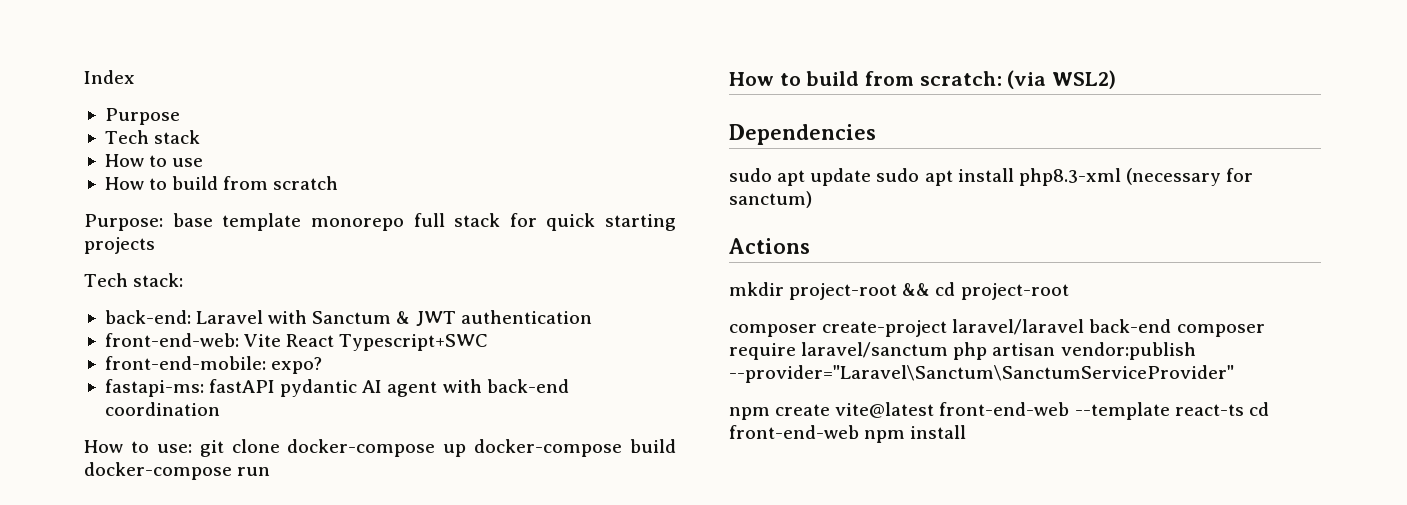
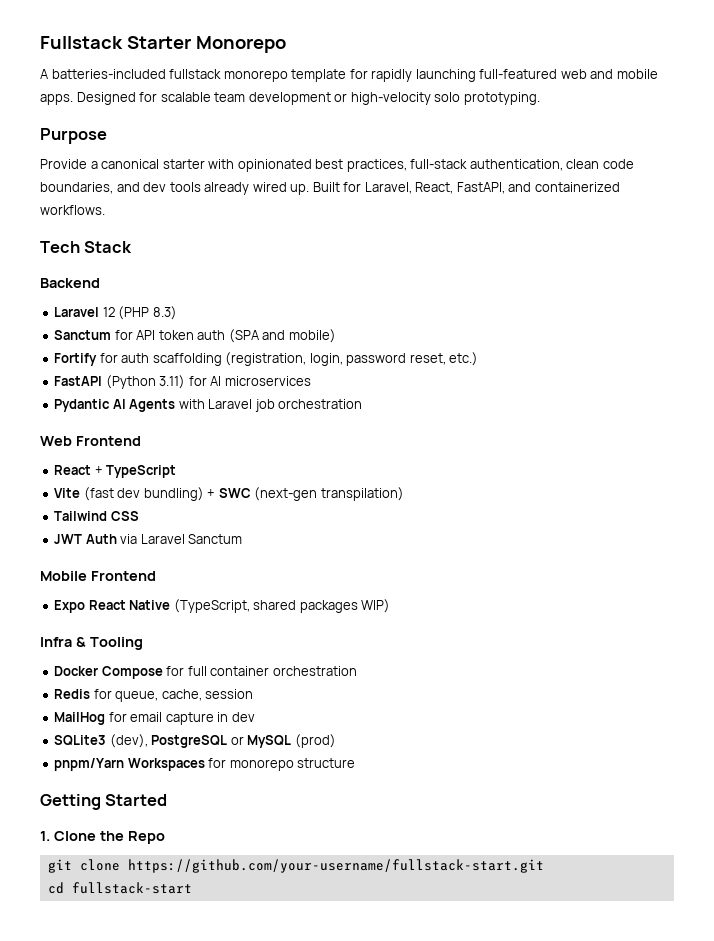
- Index
+ Fullstack Starter Monorepo
+ A batteries-included fullstack monorepo template for rapidly launching full-featured web and mobile apps. Designed for scalable team development or high-velocity solo prototyping.
  Purpose
- Tech stack
- How to use
- How to build from scratch
- Purpose: base template monorepo full stack for quick starting projects
- Tech stack:
- back-end: Laravel with Sanctum & JWT authentication
- front-end-web: Vite React Typescript+SWC
- front-end-mobile: expo?
- fastapi-ms: fastAPI pydantic AI agent with back-end coordination
- How to use: git clone docker-compose up docker-compose build docker-compose run
- How to build from scratch: (via WSL2)
- Dependencies
- sudo apt update sudo apt install php8.3-xml (necessary for sanctum)
- Actions
- mkdir project-root && cd project-root
- composer create-project laravel/laravel back-end composer require laravel/sanctum php artisan vendor:publish --provider="Laravel\Sanctum\SanctumServiceProvider"
- npm create vite@latest front-end-web --template react-ts cd front-end-web npm install
+ Provide a canonical starter with opinionated best practices, full-stack authentication, clean code boundaries, and dev tools already wired up. Built for Laravel, React, FastAPI, and containerized workflows.
+ Tech Stack
+ Backend
+ Laravel 12 (PHP 8.3)
+ Sanctum for API token auth (SPA and mobile)
+ Fortify for auth scaffolding (registration, login, password reset, etc.)
+ FastAPI (Python 3.11) for AI microservices
+ Pydantic AI Agents with Laravel job orchestration
+ Web Frontend
+ React + TypeScript
+ Vite (fast dev bundling) + SWC (next-gen transpilation)
+ Tailwind CSS
+ JWT Auth via Laravel Sanctum
+ Mobile Frontend
+ Expo React Native (TypeScript, shared packages WIP)
+ Infra & Tooling
+ Docker Compose for full container orchestration
+ Redis for queue, cache, session
+ MailHog for email capture in dev
+ SQLite3 (dev), PostgreSQL or MySQL (prod)
+ pnpm/Yarn Workspaces for monorepo structure
+ Getting Started
+ 1. Clone the Repo
+ git clone https://github.com/your-username/fullstack-start.git
+ cd fullstack-start

